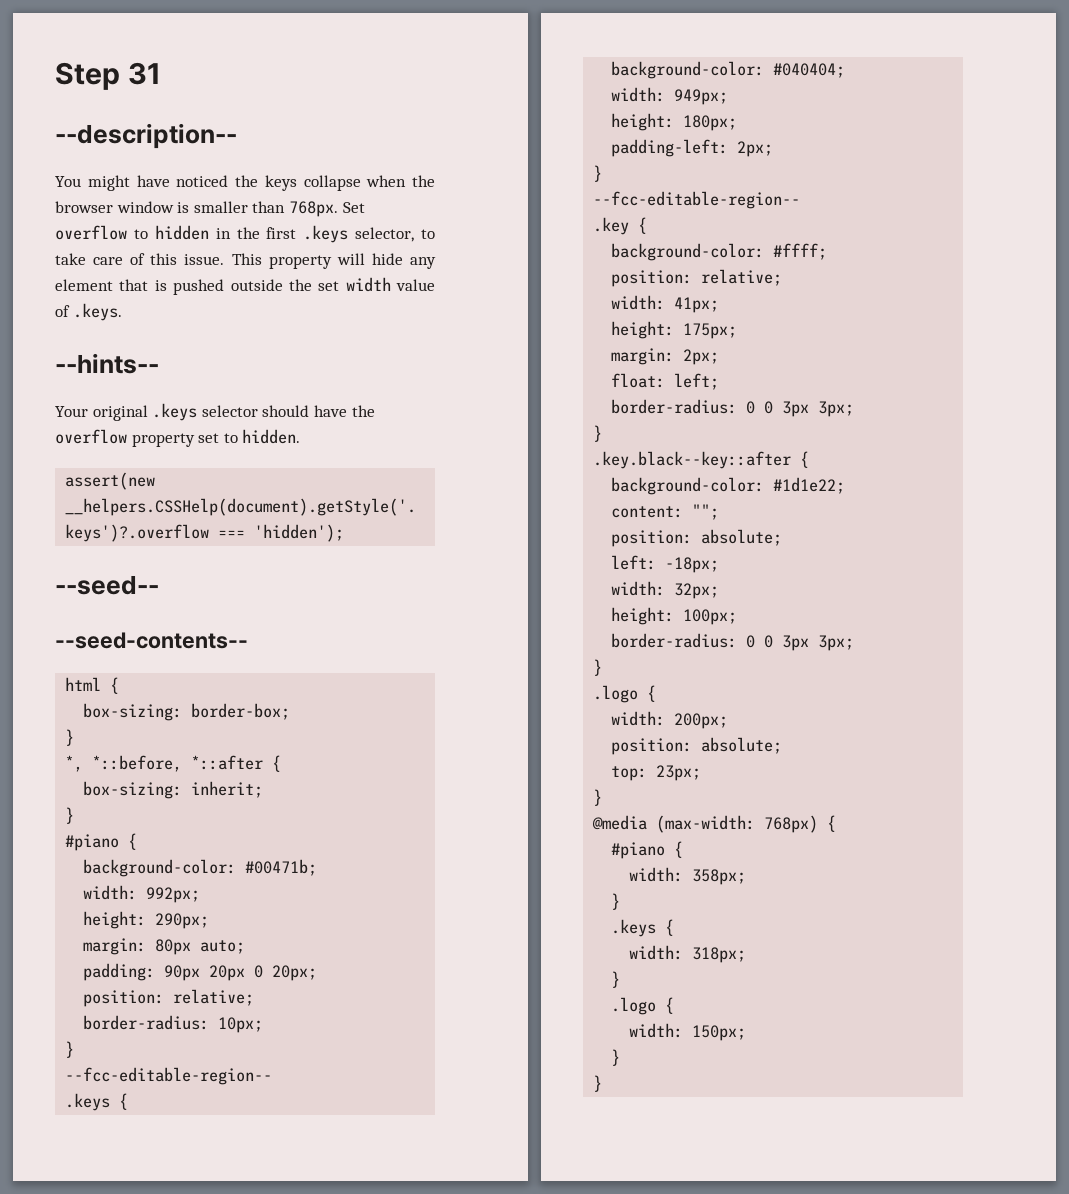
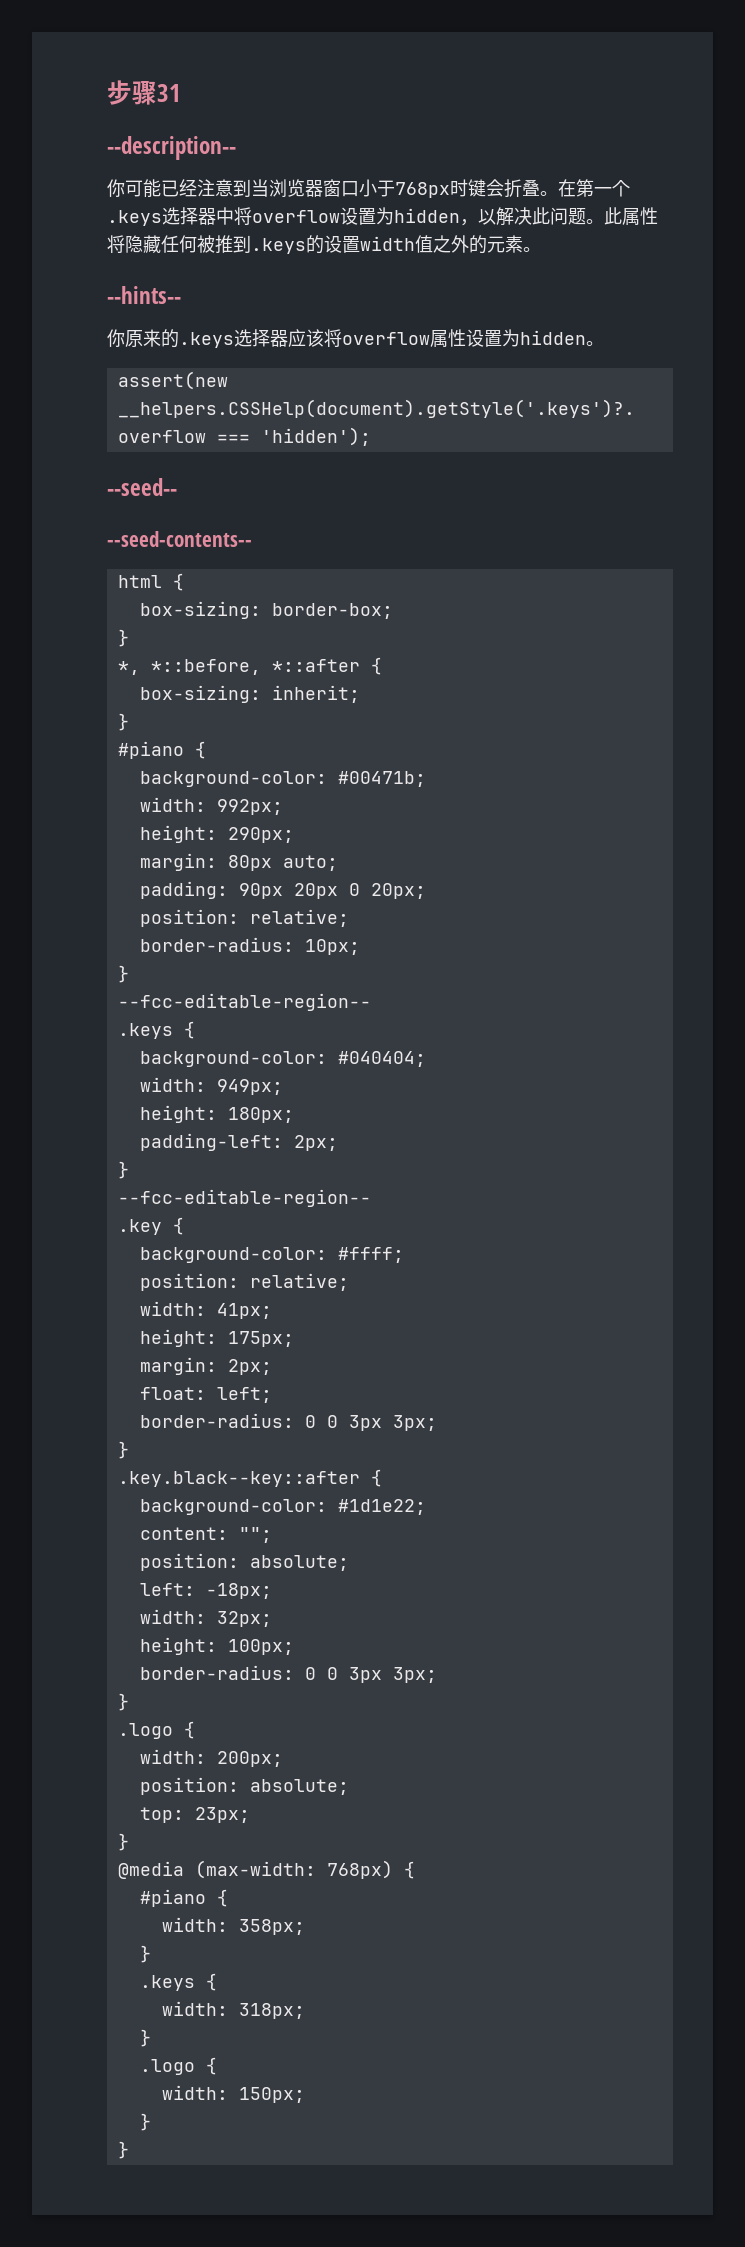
- Step 31
+ 步骤31
- You might have noticed the keys collapse when the browser window is smaller than 768px. Set overflow to hidden in the first .keys selector, to take care of this issue. This property will hide any element that is pushed outside the set width value of .keys.
+ 你可能已经注意到当浏览器窗口小于768px时键会折叠。在第一个.keys选择器中将overflow设置为hidden，以解决此问题。此属性将隐藏任何被推到.keys的设置width值之外的元素。
  --hints--
- Your original .keys selector should have the overflow property set to hidden.
+ 你原来的.keys选择器应该将overflow属性设置为hidden。

